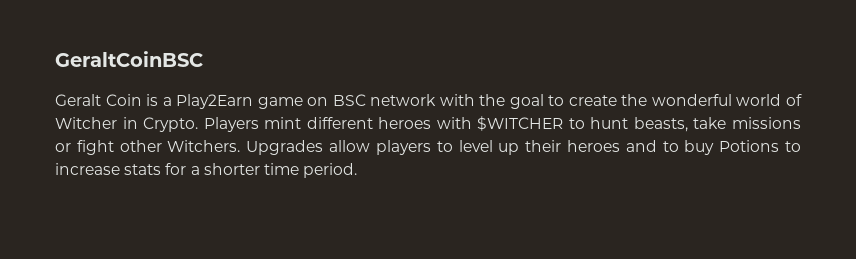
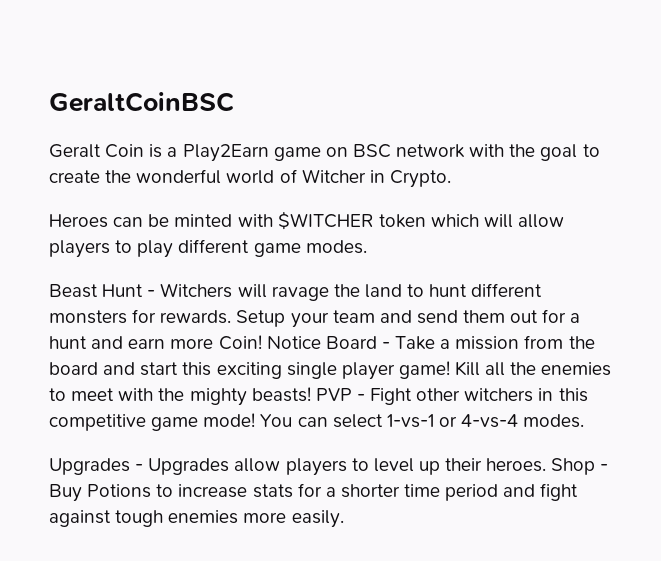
- Geralt Coin is a Play2Earn game on BSC network with the goal to create the wonderful world of Witcher in Crypto. Players mint different heroes with $WITCHER to hunt beasts, take missions or fight other Witchers. Upgrades allow players to level up their heroes and to buy Potions to increase stats for a shorter time period.
+ Geralt Coin is a Play2Earn game on BSC network with the goal to create the wonderful world of Witcher in Crypto.
+ Heroes can be minted with $WITCHER token which will allow players to play different game modes.
+ Beast Hunt - Witchers will ravage the land to hunt different monsters for rewards. Setup your team and send them out for a hunt and earn more Coin! Notice Board - Take a mission from the board and start this exciting single player game! Kill all the enemies to meet with the mighty beasts! PVP - Fight other witchers in this competitive game mode! You can select 1-vs-1 or 4-vs-4 modes.
+ Upgrades - Upgrades allow players to level up their heroes. Shop - Buy Potions to increase stats for a shorter time period and fight against tough enemies more easily.

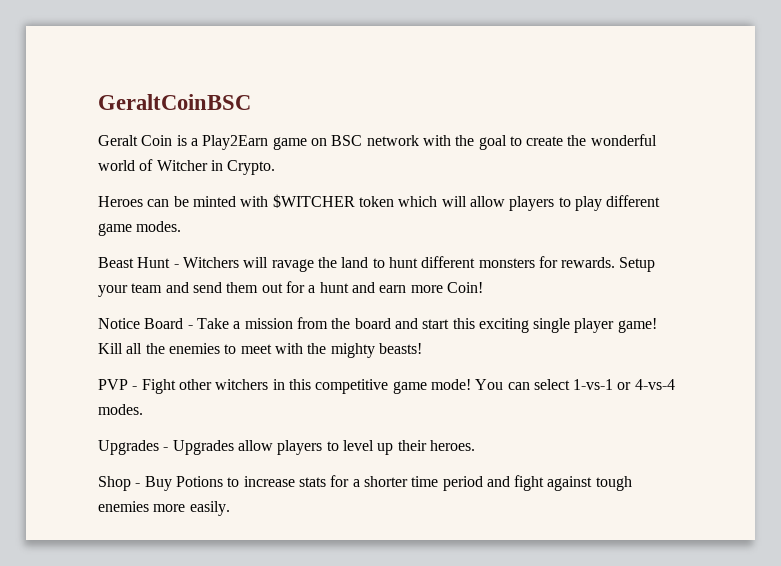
- Setup your team and send them out for a hunt and earn more Coin! Notice Board - Take a mission from the board and start this exciting single player game!
+ Setup your team and send them out for a hunt and earn more Coin!
+ Notice Board - Take a mission from the board and start this exciting single player game!
- Kill all the enemies to meet with the mighty beasts! PVP - Fight other witchers in this competitive game mode!
+ Kill all the enemies to meet with the mighty beasts!
+ PVP - Fight other witchers in this competitive game mode!
- Upgrades - Upgrades allow players to level up their heroes. Shop - Buy Potions to increase stats for a shorter time period and fight against tough enemies more easily.
+ Upgrades - Upgrades allow players to level up their heroes.
+ Shop - Buy Potions to increase stats for a shorter time period and fight against tough enemies more easily.

